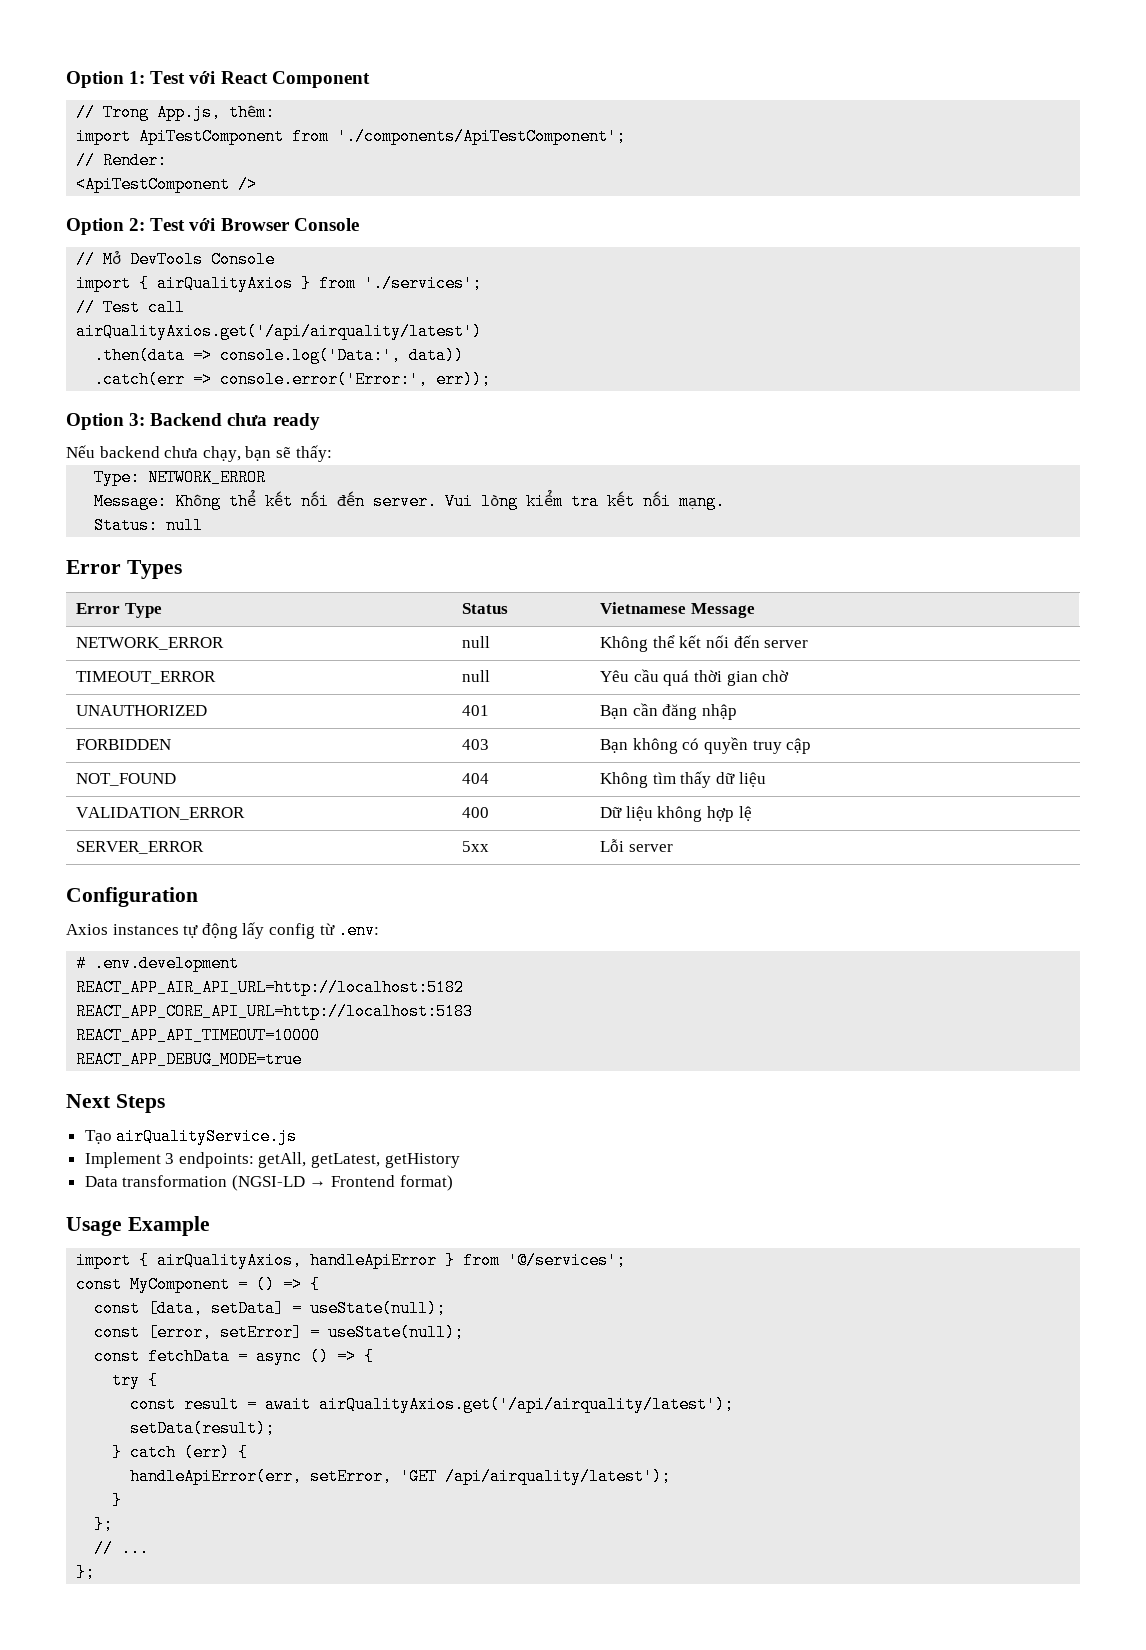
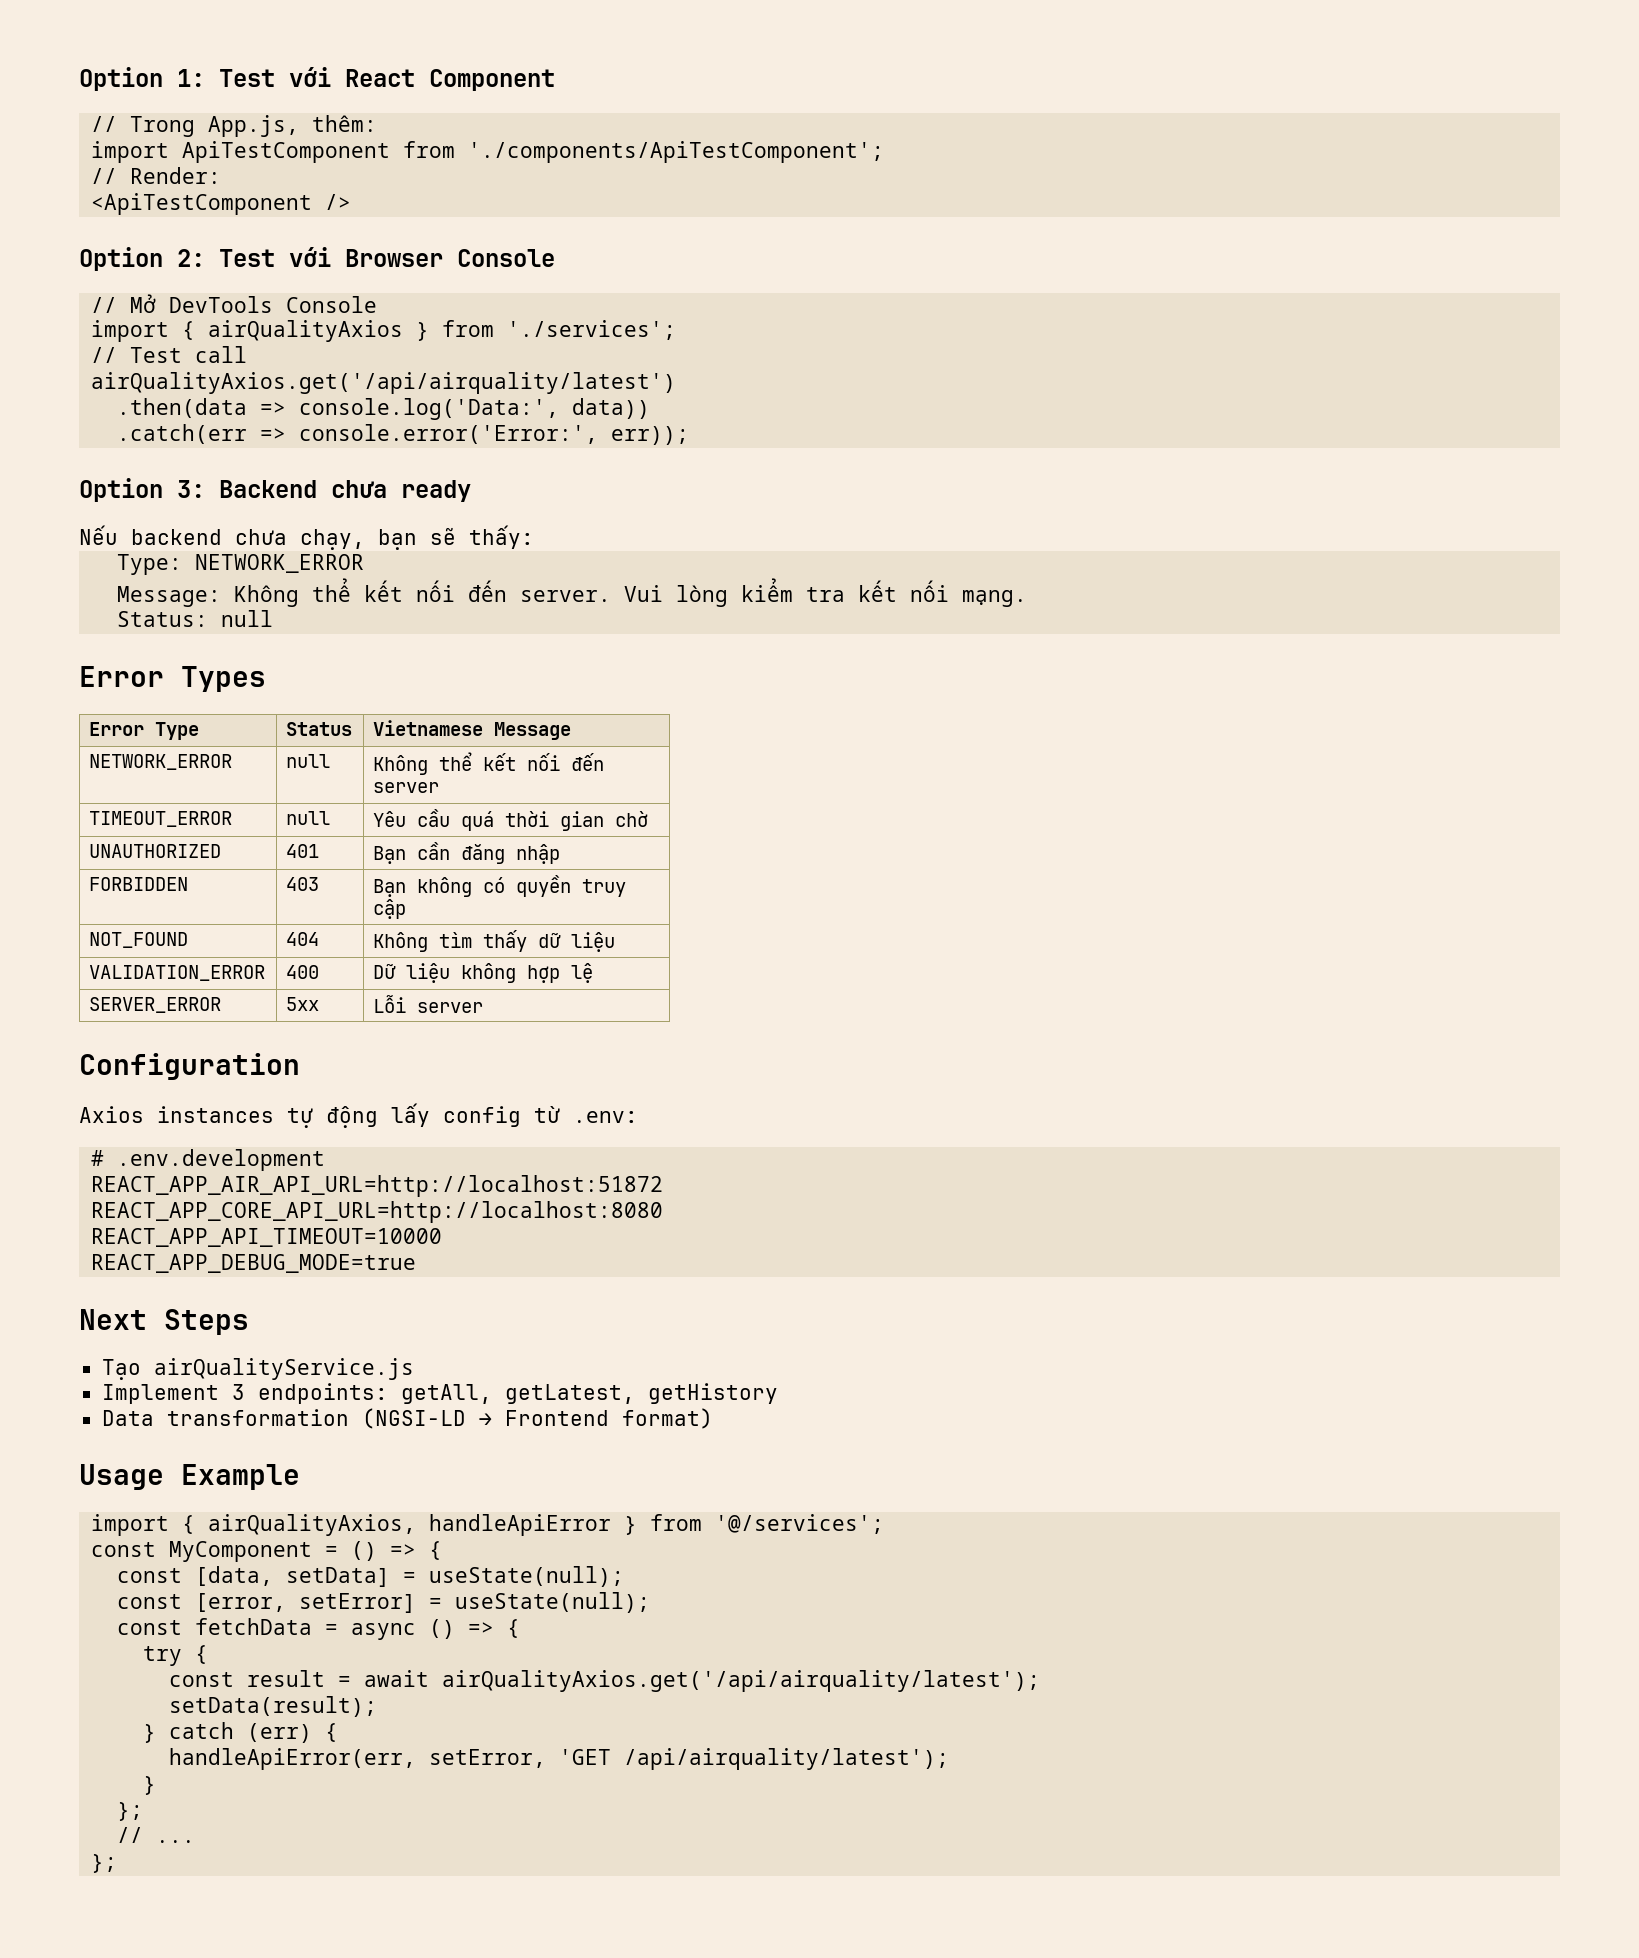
- REACT_APP_AIR_API_URL=http://localhost:5182
- REACT_APP_CORE_API_URL=http://localhost:5183
+ REACT_APP_AIR_API_URL=http://localhost:51872
+ REACT_APP_CORE_API_URL=http://localhost:8080

